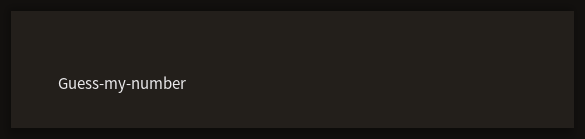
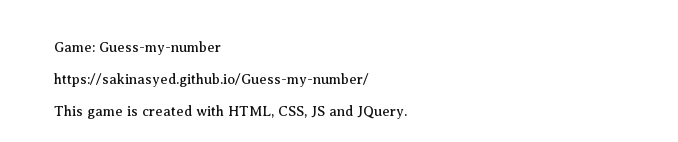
- Guess-my-number
+ Game: Guess-my-number
+ https://sakinasyed.github.io/Guess-my-number/
+ This game is created with HTML, CSS, JS and JQuery.

